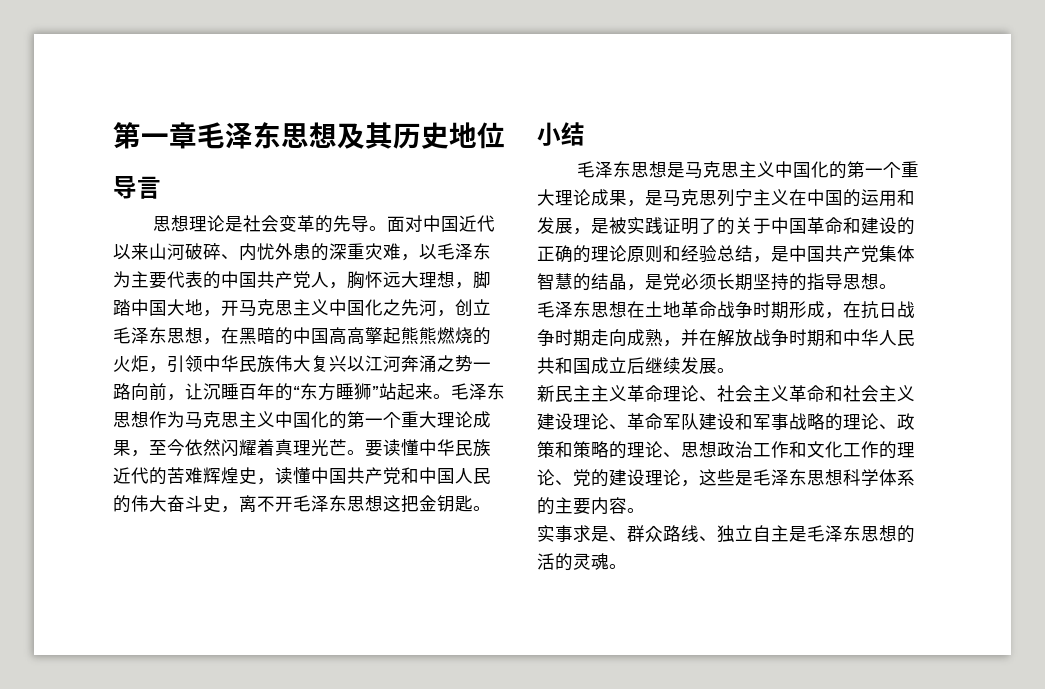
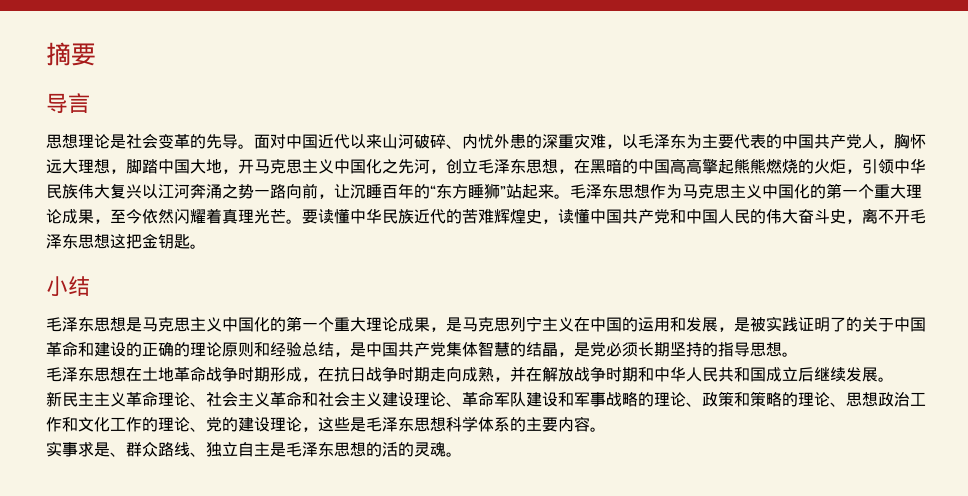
- 第一章毛泽东思想及其历史地位
+ 摘要

